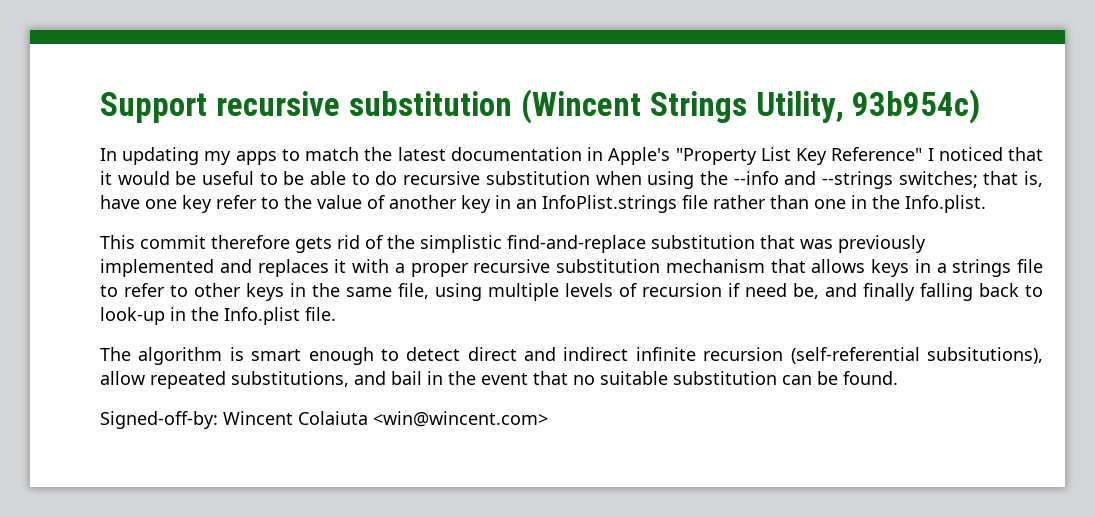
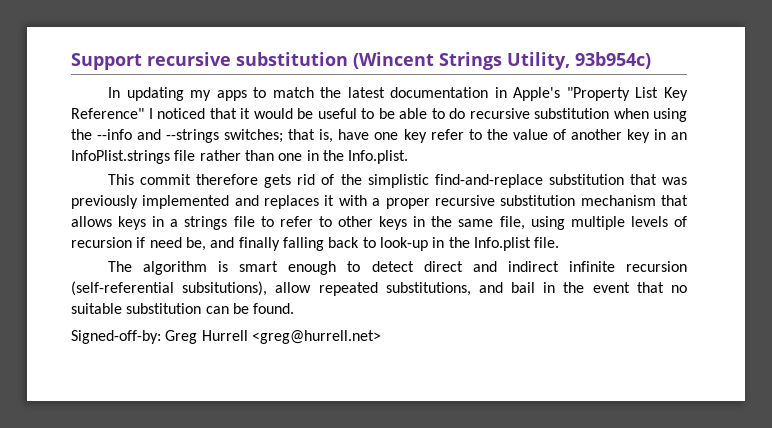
- Signed-off-by: Wincent Colaiuta <win@wincent.com>
+ Signed-off-by: Greg Hurrell <greg@hurrell.net>

